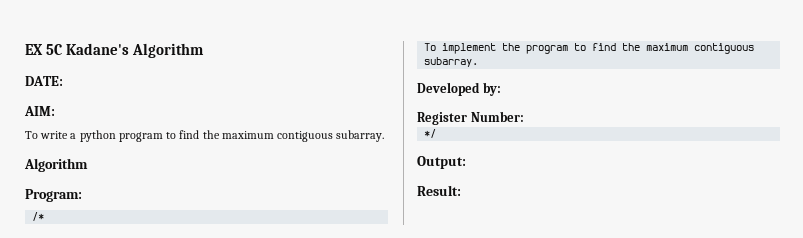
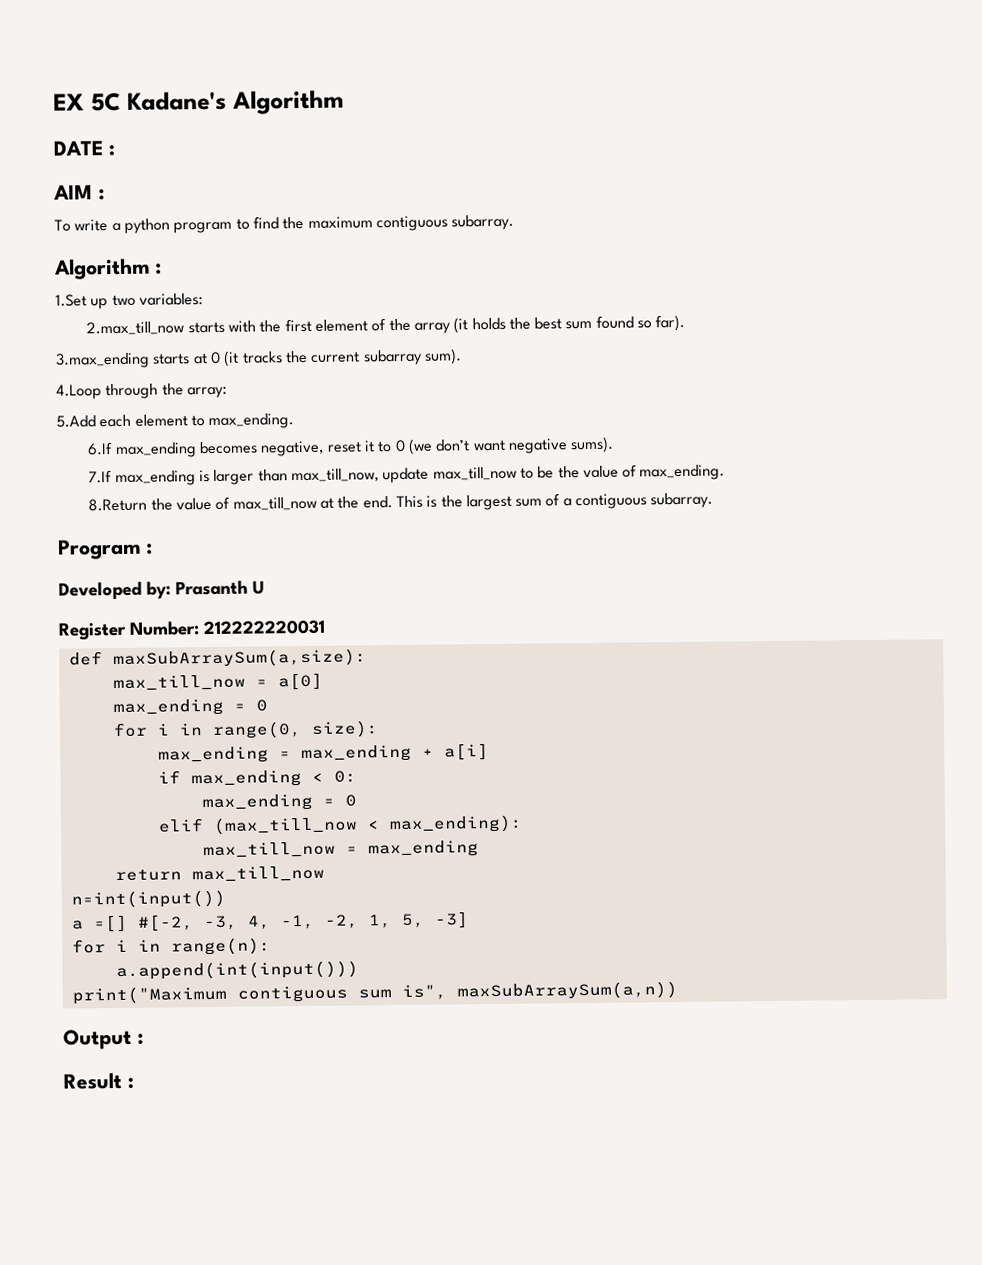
- DATE:
- AIM:
+ DATE :
+ AIM :
  To write a python program to find the maximum contiguous subarray.
- Algorithm
- Program:
- /*
- To implement the program to find the maximum contiguous subarray.
+ Algorithm :
+ 1.Set up two variables:
+ 2.max_till_now starts with the first element of the array (it holds the best sum found so far).
+ 3.max_ending starts at 0 (it tracks the current subarray sum).
+ 4.Loop through the array:
+ 5.Add each element to max_ending.
+ 6.If max_ending becomes negative, reset it to 0 (we don’t want negative sums).
+ 7.If max_ending is larger than max_till_now, update max_till_now to be the value of max_ending.
+ 8.Return the value of max_till_now at the end. This is the largest sum of a contiguous subarray.
+ Program :
- Developed by:
+ Developed by: Prasanth U
- Register Number:
- */
- Output:
- Result:
+ Register Number: 212222220031
+ def maxSubArraySum(a,size):
+ max_till_now = a[0]
+ max_ending = 0
+ for i in range(0, size):
+ max_ending = max_ending + a[i]
+ if max_ending < 0:
+ max_ending = 0
+ elif (max_till_now < max_ending):
+ max_till_now = max_ending
+ return max_till_now
+ n=int(input())
+ a =[] #[-2, -3, 4, -1, -2, 1, 5, -3]
+ for i in range(n):
+ a.append(int(input()))
+ print("Maximum contiguous sum is", maxSubArraySum(a,n))
+ Output :
+ Result :

